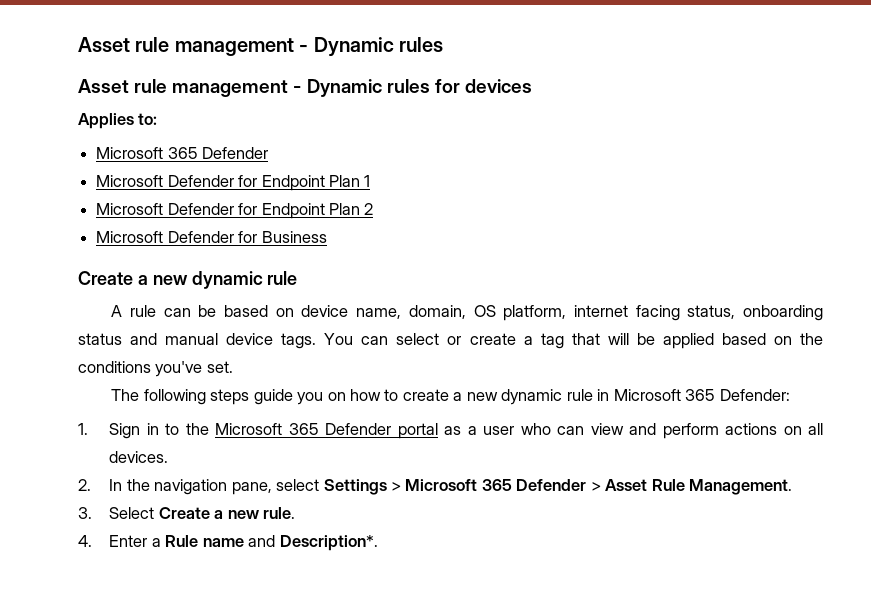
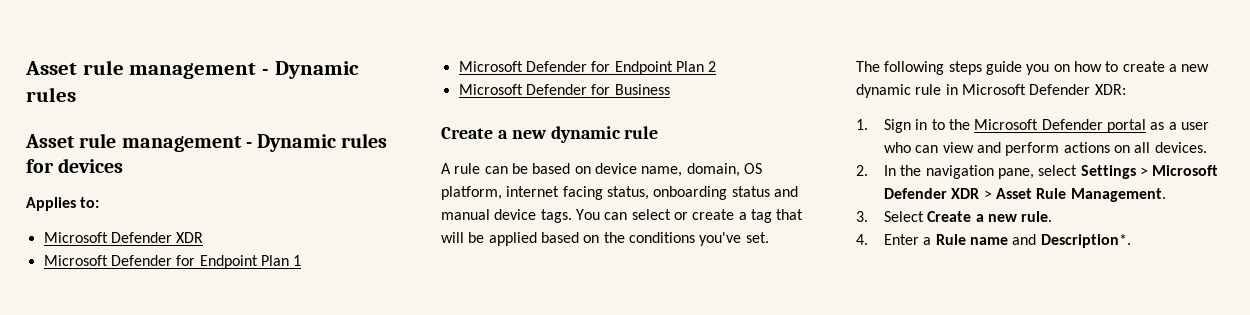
  Applies to:
- Microsoft 365 Defender
+ Microsoft Defender XDR
- The following steps guide you on how to create a new dynamic rule in Microsoft 365 Defender:
+ The following steps guide you on how to create a new dynamic rule in Microsoft Defender XDR:
- 1. Sign in to the Microsoft 365 Defender portal as a user who can view and perform actions on all devices.
+ 1. Sign in to the Microsoft Defender portal as a user who can view and perform actions on all devices.
- 2. In the navigation pane, select Settings > Microsoft 365 Defender > Asset Rule Management.
+ 2. In the navigation pane, select Settings > Microsoft Defender XDR > Asset Rule Management.

